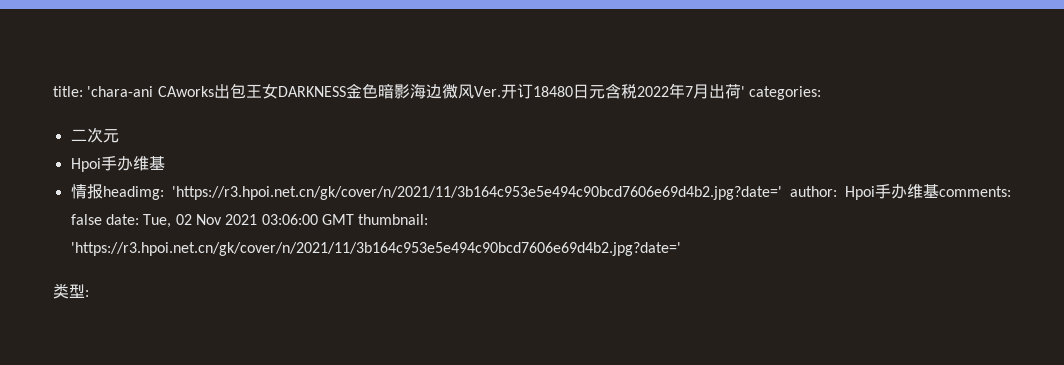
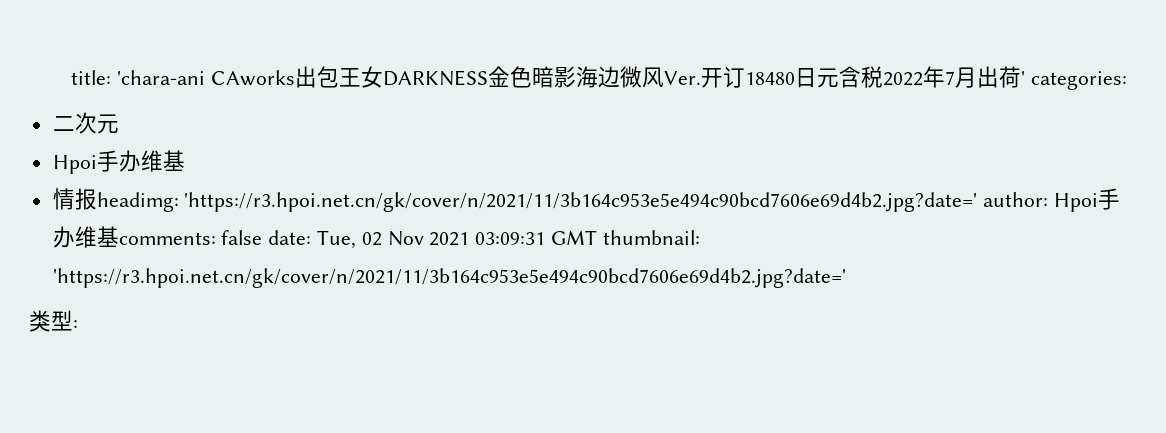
- 情报headimg: 'https://r3.hpoi.net.cn/gk/cover/n/2021/11/3b164c953e5e494c90bcd7606e69d4b2.jpg?date=' author: Hpoi手办维基comments: false date: Tue, 02 Nov 2021 03:06:00 GMT thumbnail: 'https://r3.hpoi.net.cn/gk/cover/n/2021/11/3b164c953e5e494c90bcd7606e69d4b2.jpg?date='
+ 情报headimg: 'https://r3.hpoi.net.cn/gk/cover/n/2021/11/3b164c953e5e494c90bcd7606e69d4b2.jpg?date=' author: Hpoi手办维基comments: false date: Tue, 02 Nov 2021 03:09:31 GMT thumbnail: 'https://r3.hpoi.net.cn/gk/cover/n/2021/11/3b164c953e5e494c90bcd7606e69d4b2.jpg?date='

